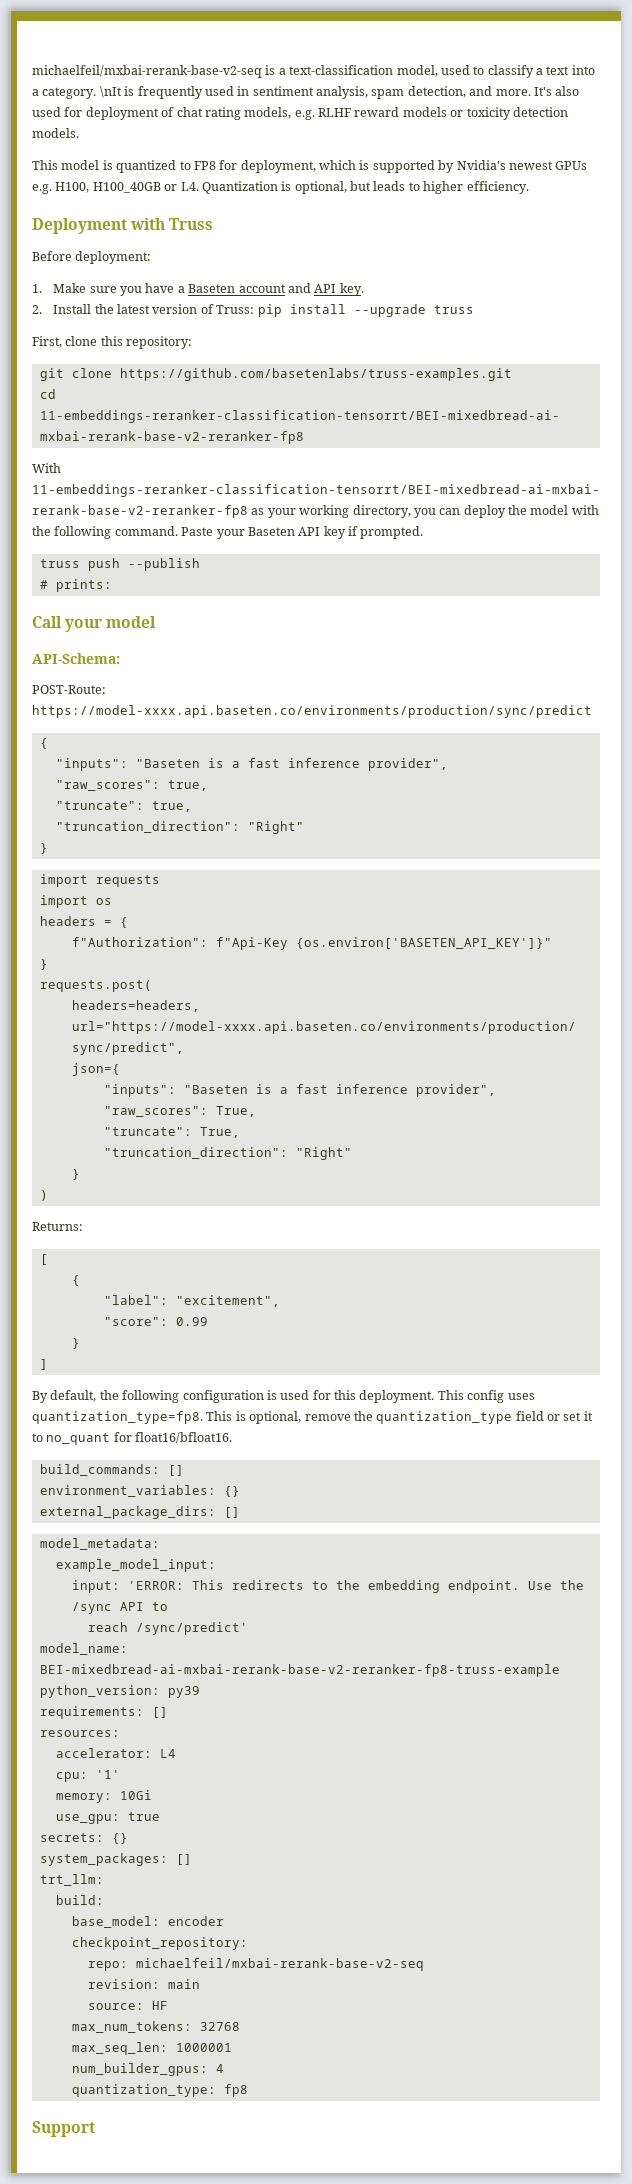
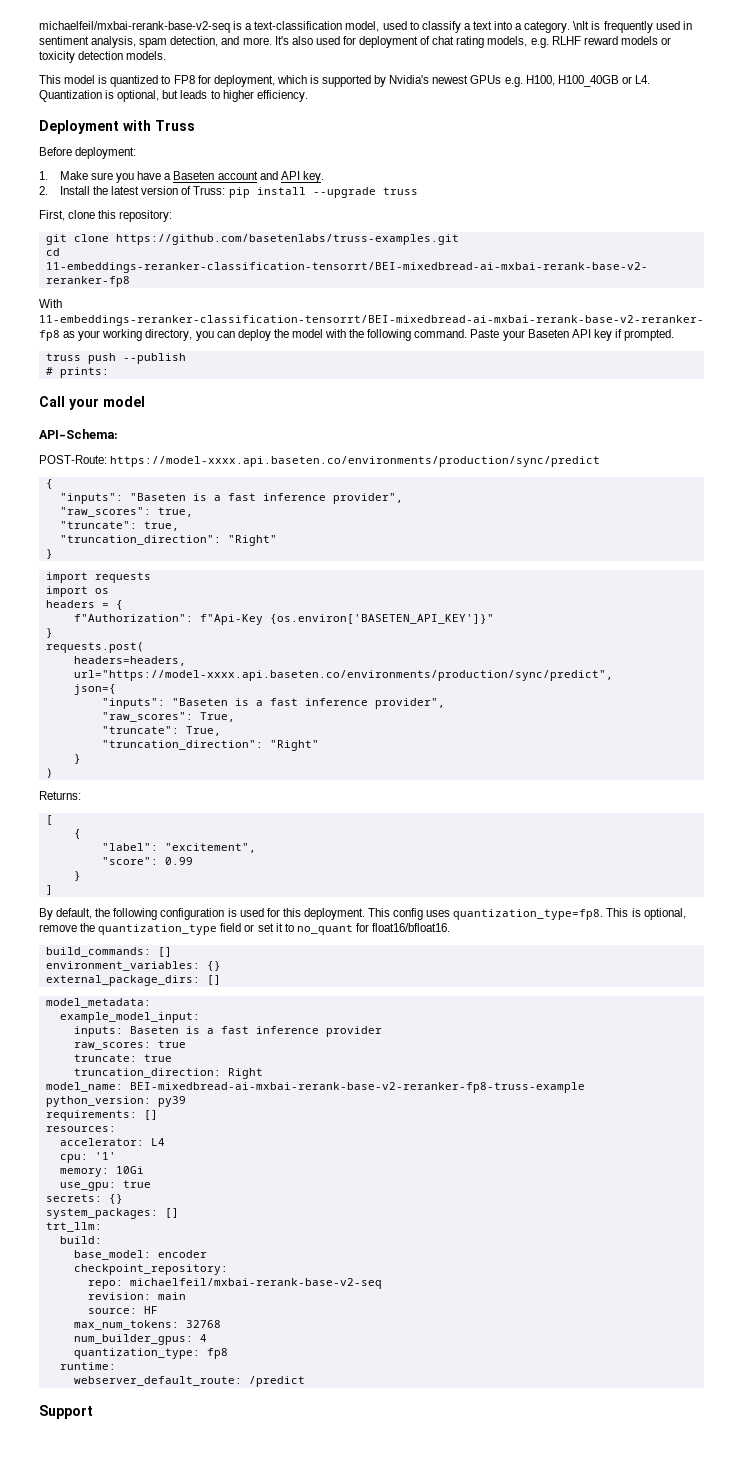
- input: 'ERROR: This redirects to the embedding endpoint. Use the /sync API to
- reach /sync/predict'
+ inputs: Baseten is a fast inference provider
+ raw_scores: true
+ truncate: true
+ truncation_direction: Right
- max_seq_len: 1000001
+ runtime:
+ webserver_default_route: /predict

